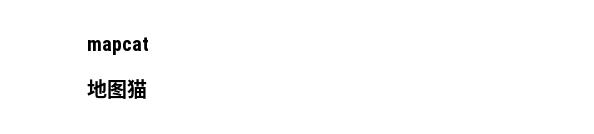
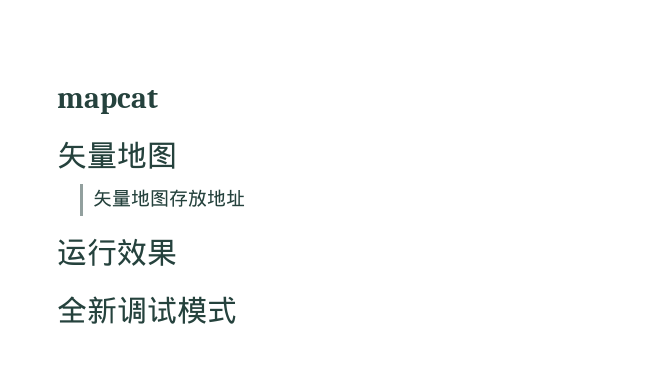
  mapcat
- 地图猫
+ 矢量地图
+ 矢量地图存放地址
+ 运行效果
+ 全新调试模式

